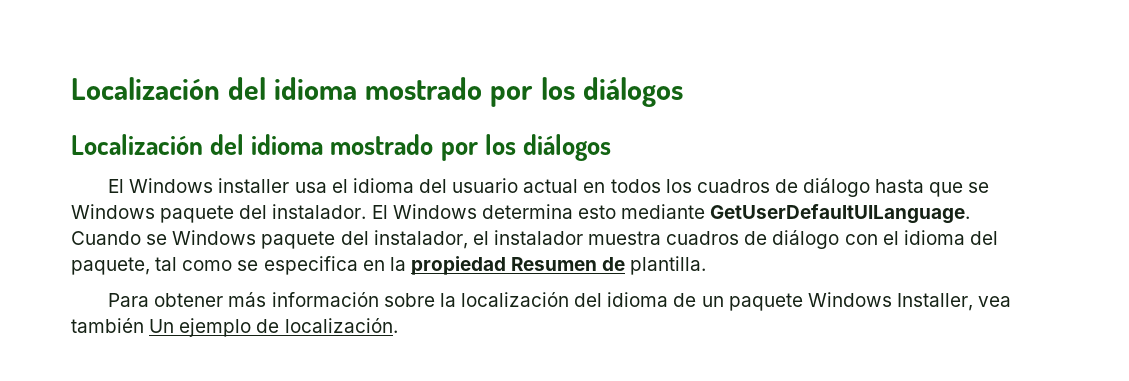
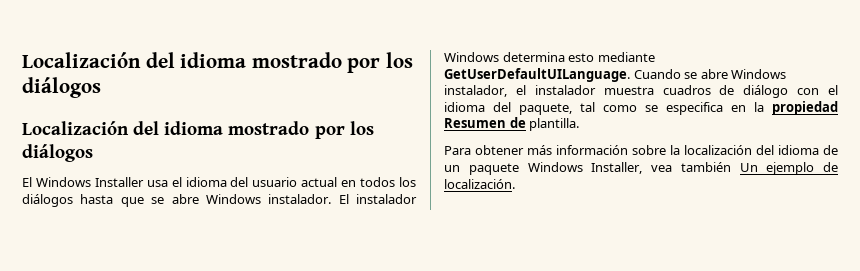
- El Windows installer usa el idioma del usuario actual en todos los cuadros de diálogo hasta que se Windows paquete del instalador.
+ El Windows Installer usa el idioma del usuario actual en todos los diálogos hasta que se abre Windows instalador.
- El Windows determina esto mediante GetUserDefaultUILanguage.
+ El instalador Windows determina esto mediante GetUserDefaultUILanguage.
- Cuando se Windows paquete del instalador, el instalador muestra cuadros de diálogo con el idioma del paquete, tal como se especifica en la propiedad Resumen de plantilla.
+ Cuando se abre Windows instalador, el instalador muestra cuadros de diálogo con el idioma del paquete, tal como se especifica en la propiedad Resumen de plantilla.

